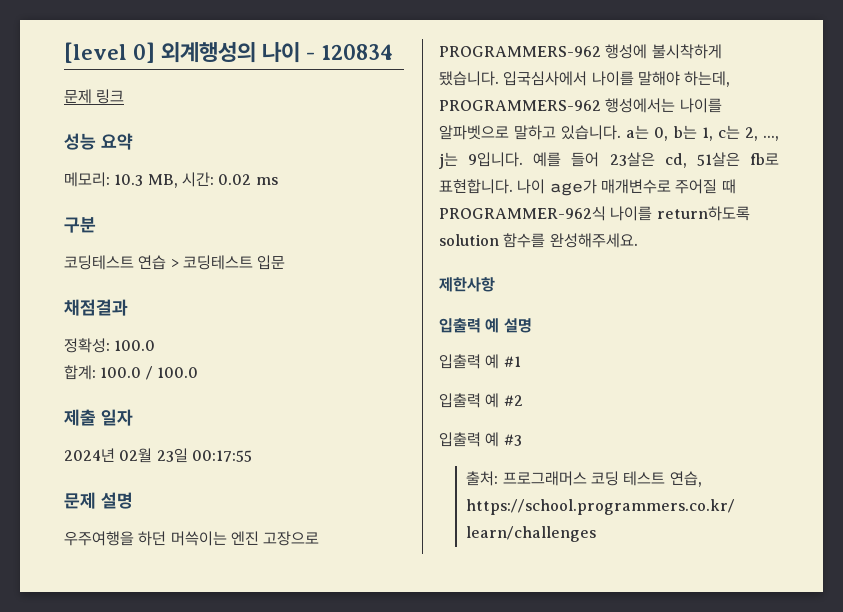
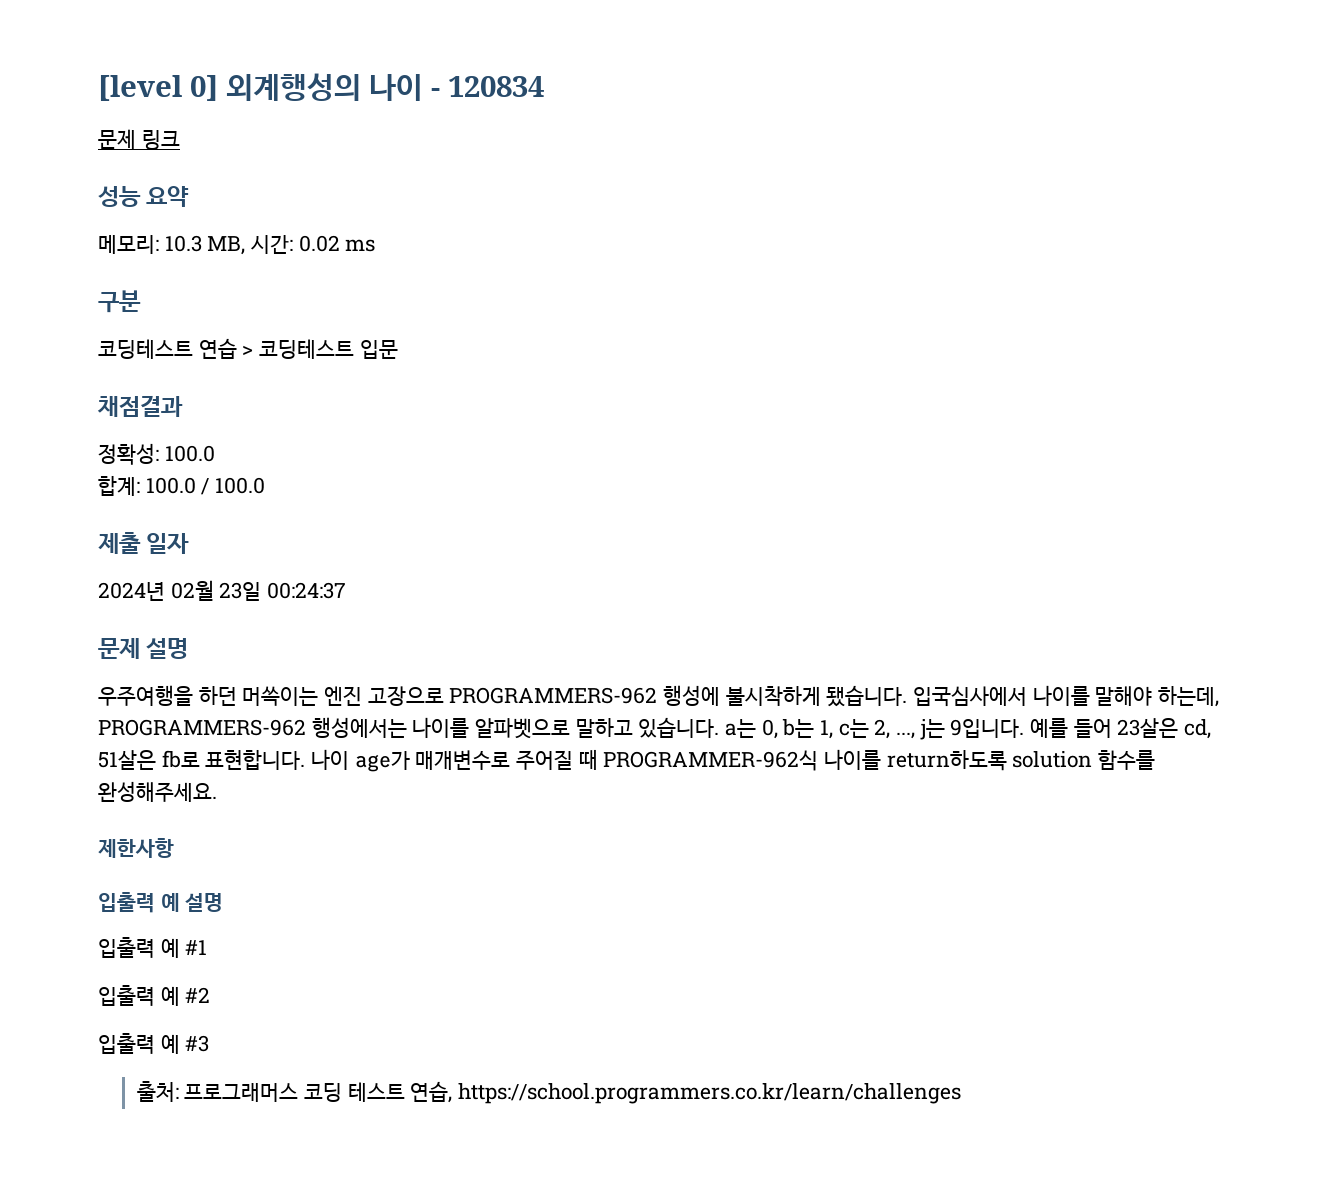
- 2024년 02월 23일 00:17:55
+ 2024년 02월 23일 00:24:37

